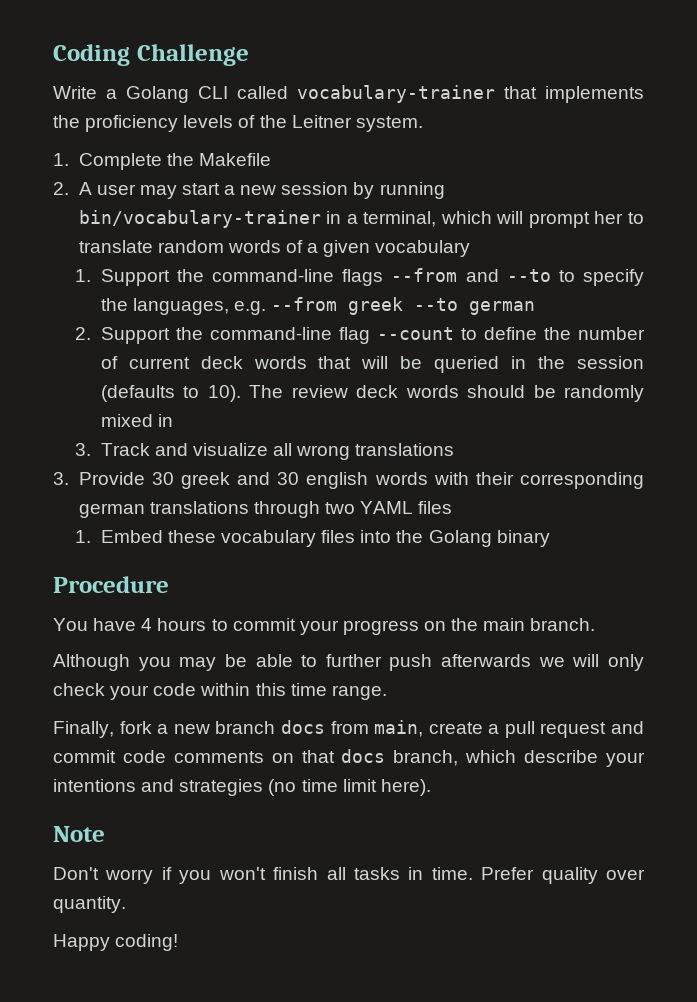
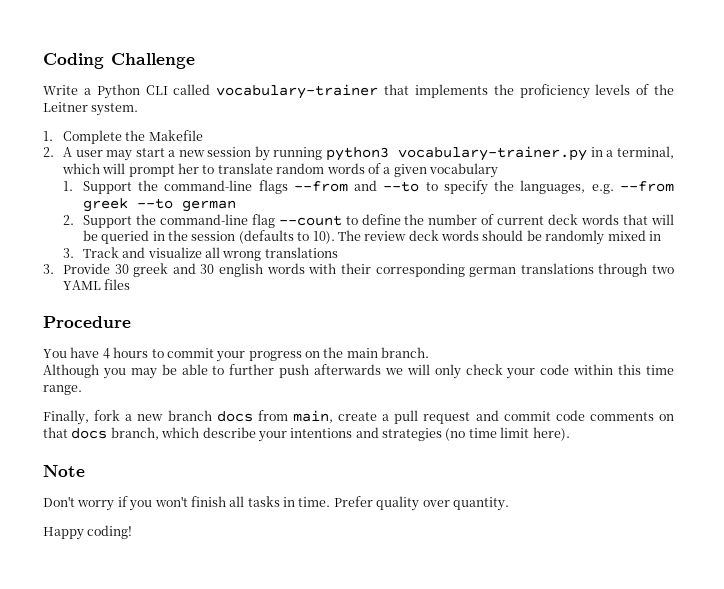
- Write a Golang CLI called vocabulary-trainer that implements the proficiency levels of the Leitner system.
+ Write a Python CLI called vocabulary-trainer that implements the proficiency levels of the Leitner system.
- 2. A user may start a new session by running bin/vocabulary-trainer in a terminal, which will prompt her to translate random words of a given vocabulary
+ 2. A user may start a new session by running python3 vocabulary-trainer.py in a terminal, which will prompt her to translate random words of a given vocabulary
- 1. Embed these vocabulary files into the Golang binary

